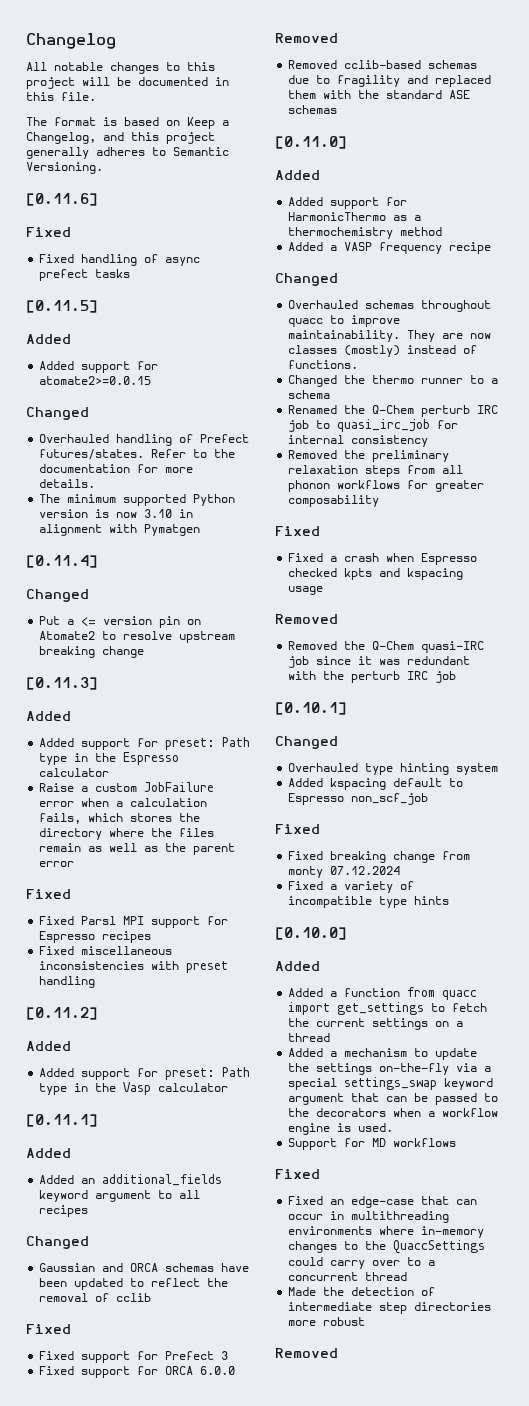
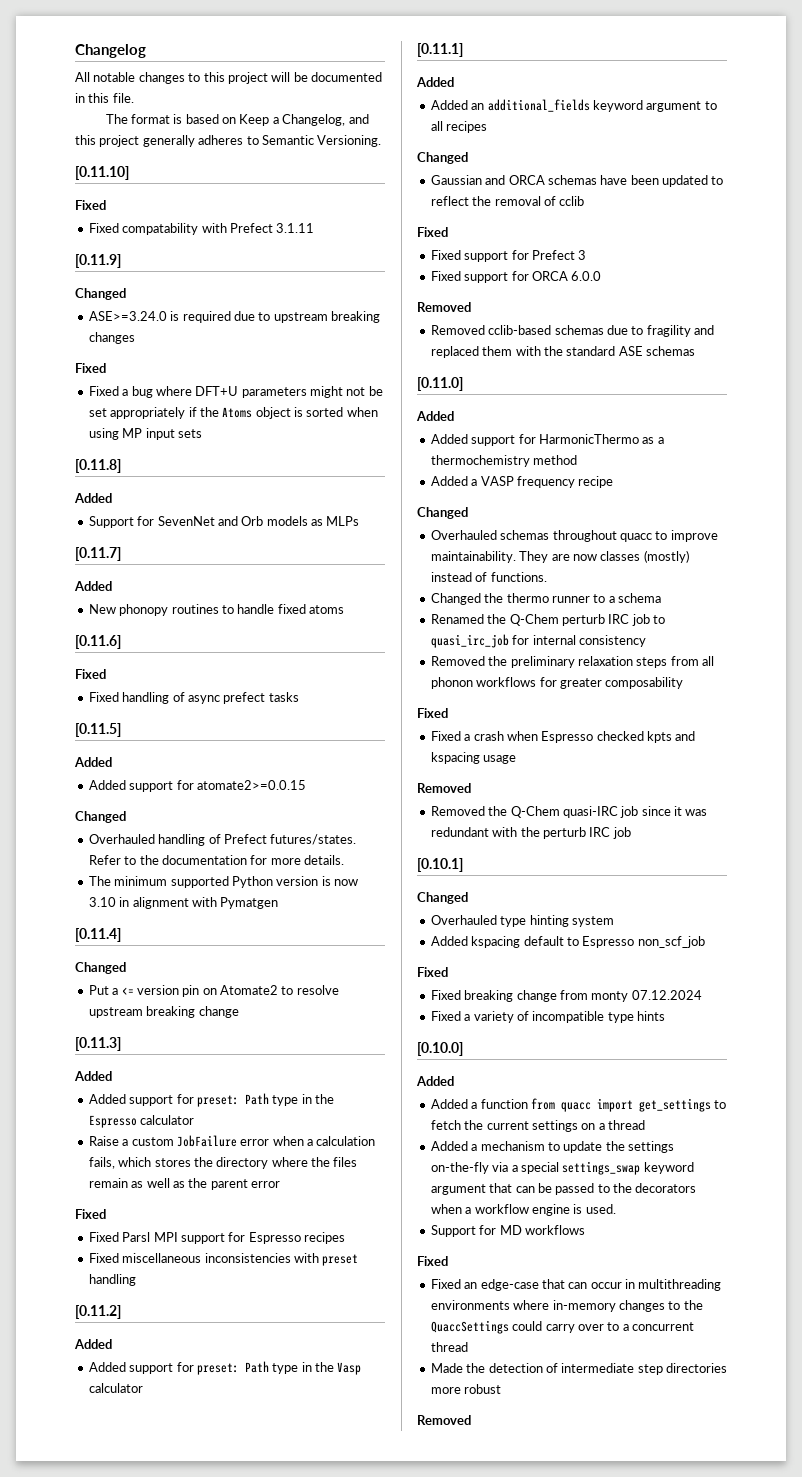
+ [0.11.10]
+ Fixed
+ Fixed compatability with Prefect 3.1.11
+ [0.11.9]
+ Changed
+ ASE>=3.24.0 is required due to upstream breaking changes
+ Fixed
+ Fixed a bug where DFT+U parameters might not be set appropriately if the Atoms object is sorted when using MP input sets
+ [0.11.8]
+ Added
+ Support for SevenNet and Orb models as MLPs
+ [0.11.7]
+ Added
+ New phonopy routines to handle fixed atoms

